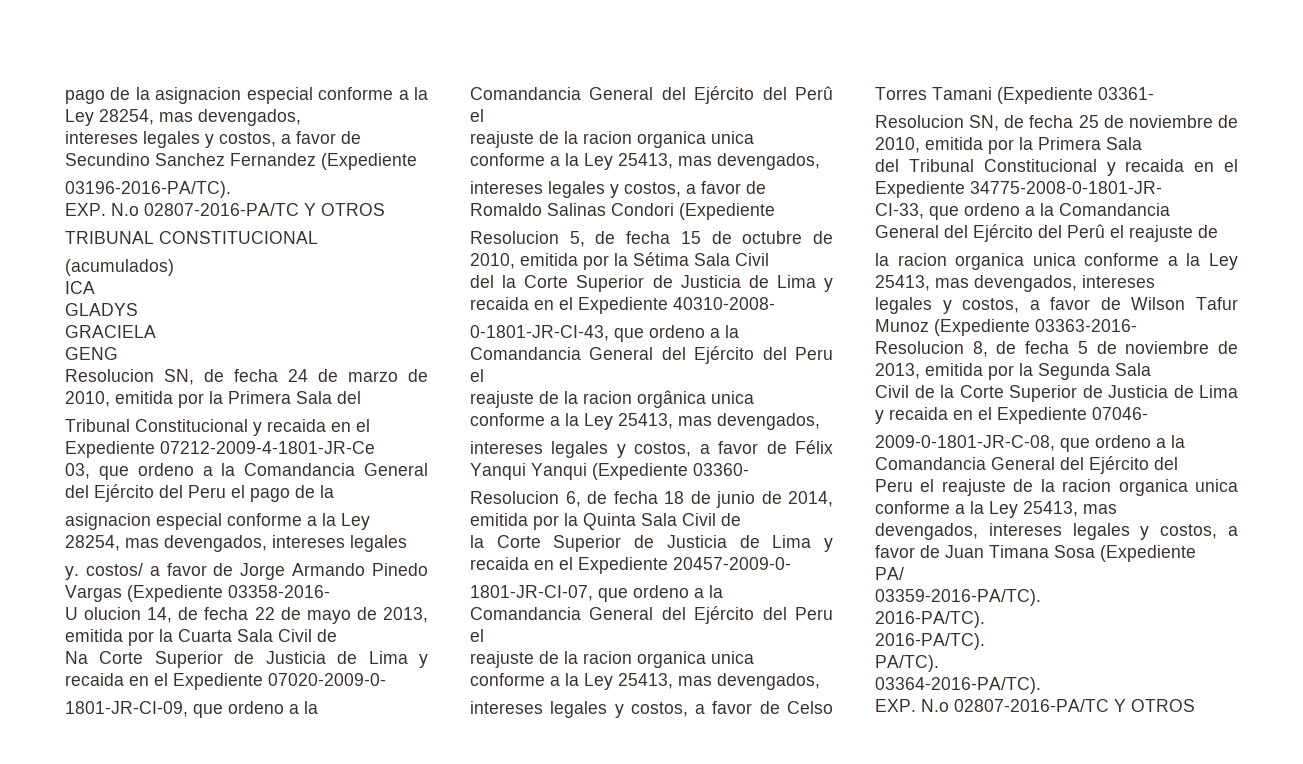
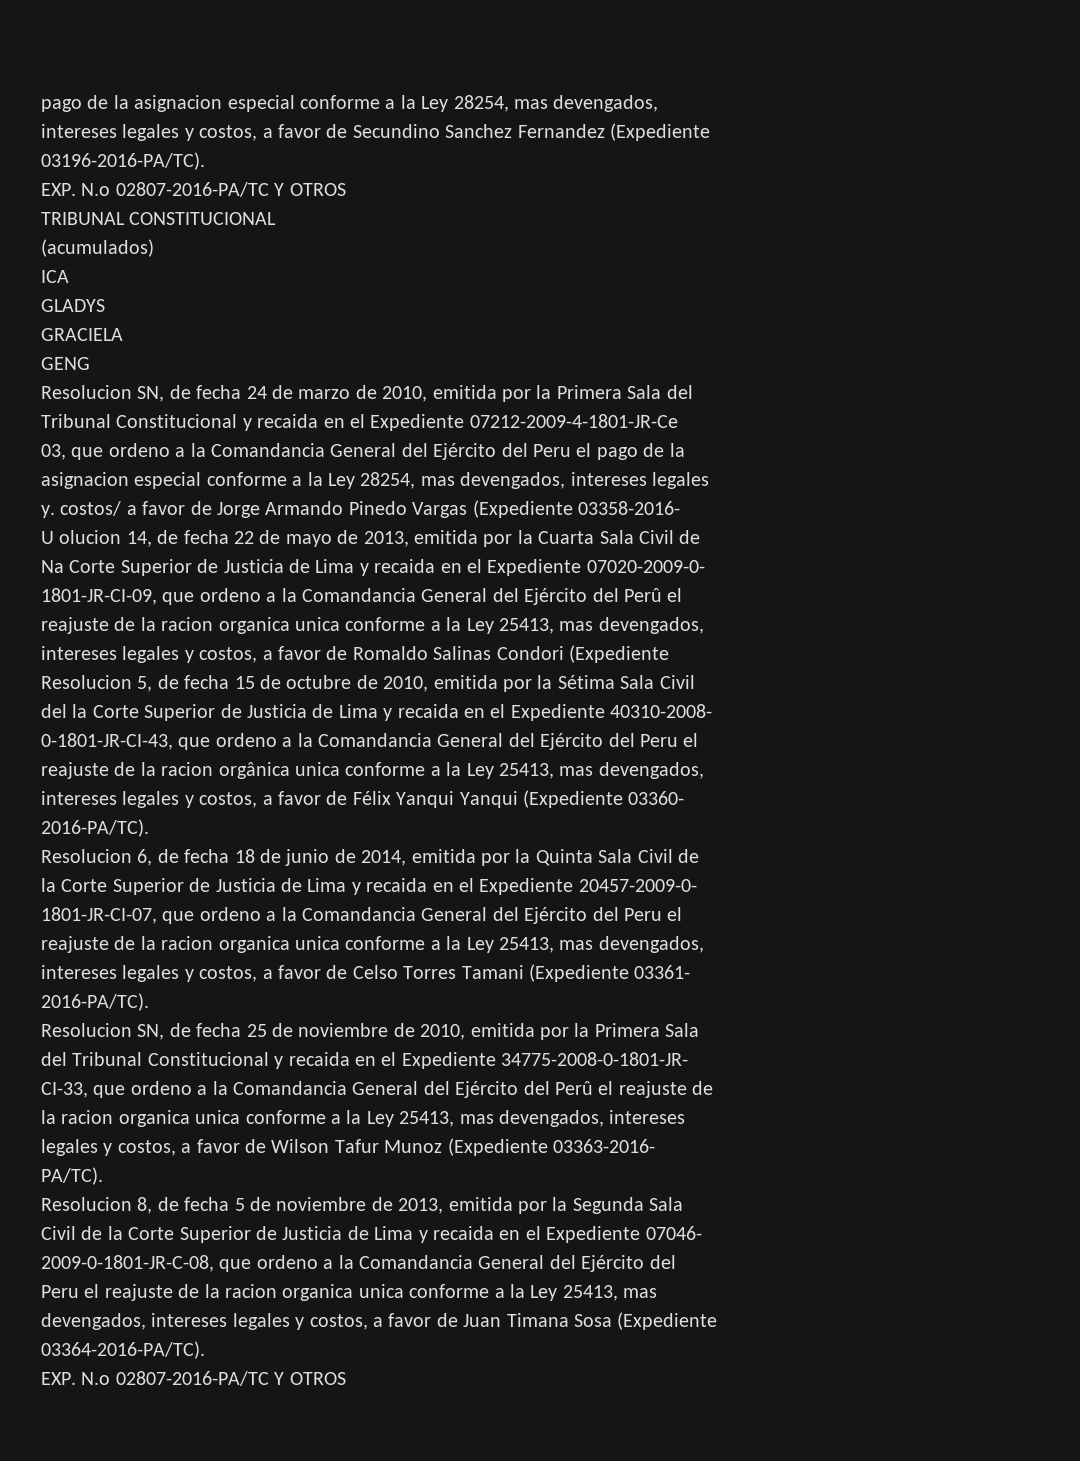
  intereses legales y costos, a favor de Félix Yanqui Yanqui (Expediente 03360-
+ 2016-PA/TC).
  intereses legales y costos, a favor de Celso Torres Tamani (Expediente 03361-
+ 2016-PA/TC).
+ PA/TC).
- PA/
- 03359-2016-PA/TC).
- 2016-PA/TC).
- 2016-PA/TC).
- PA/TC).

